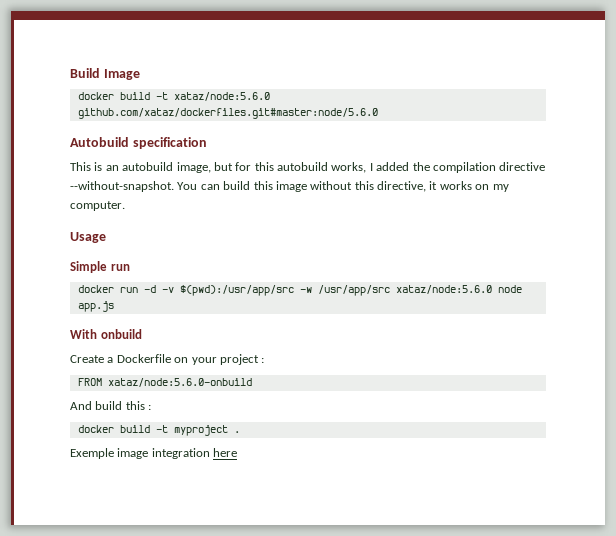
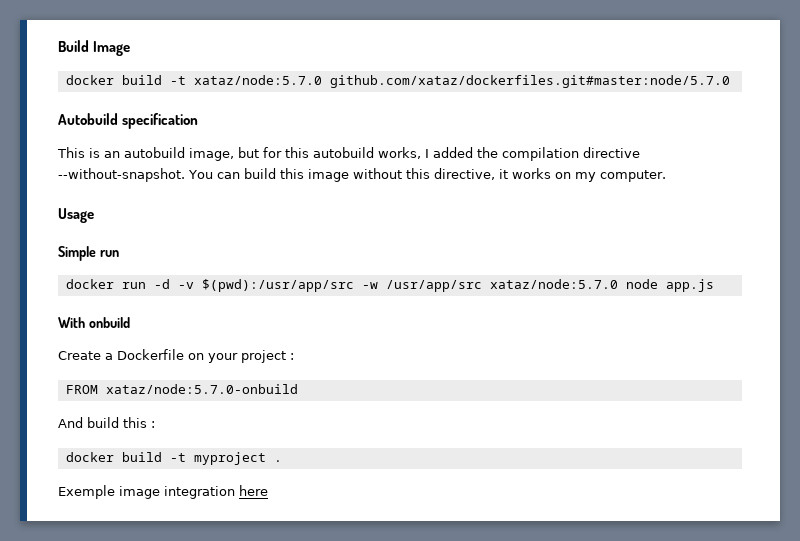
- docker build -t xataz/node:5.6.0 github.com/xataz/dockerfiles.git#master:node/5.6.0
+ docker build -t xataz/node:5.7.0 github.com/xataz/dockerfiles.git#master:node/5.7.0
- docker run -d -v $(pwd):/usr/app/src -w /usr/app/src xataz/node:5.6.0 node app.js
+ docker run -d -v $(pwd):/usr/app/src -w /usr/app/src xataz/node:5.7.0 node app.js
- FROM xataz/node:5.6.0-onbuild
+ FROM xataz/node:5.7.0-onbuild

